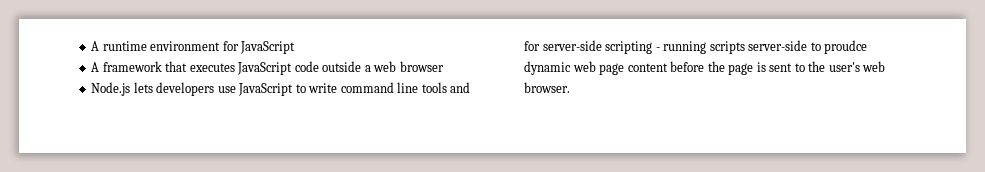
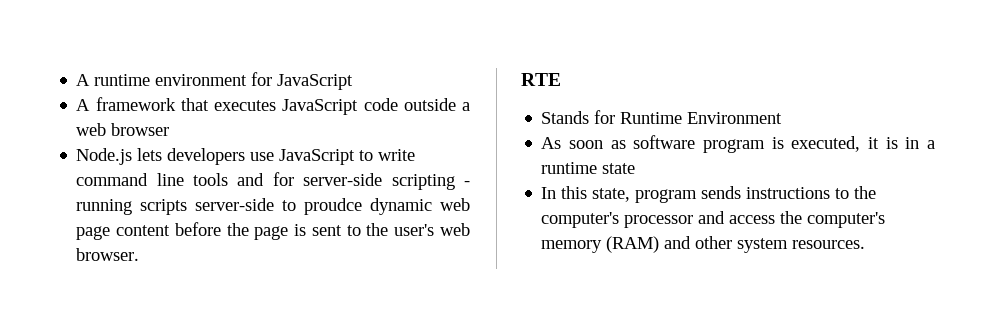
+ RTE
+ Stands for Runtime Environment
+ As soon as software program is executed, it is in a runtime state
+ In this state, program sends instructions to the computer's processor and access the computer's memory (RAM) and other system resources.

